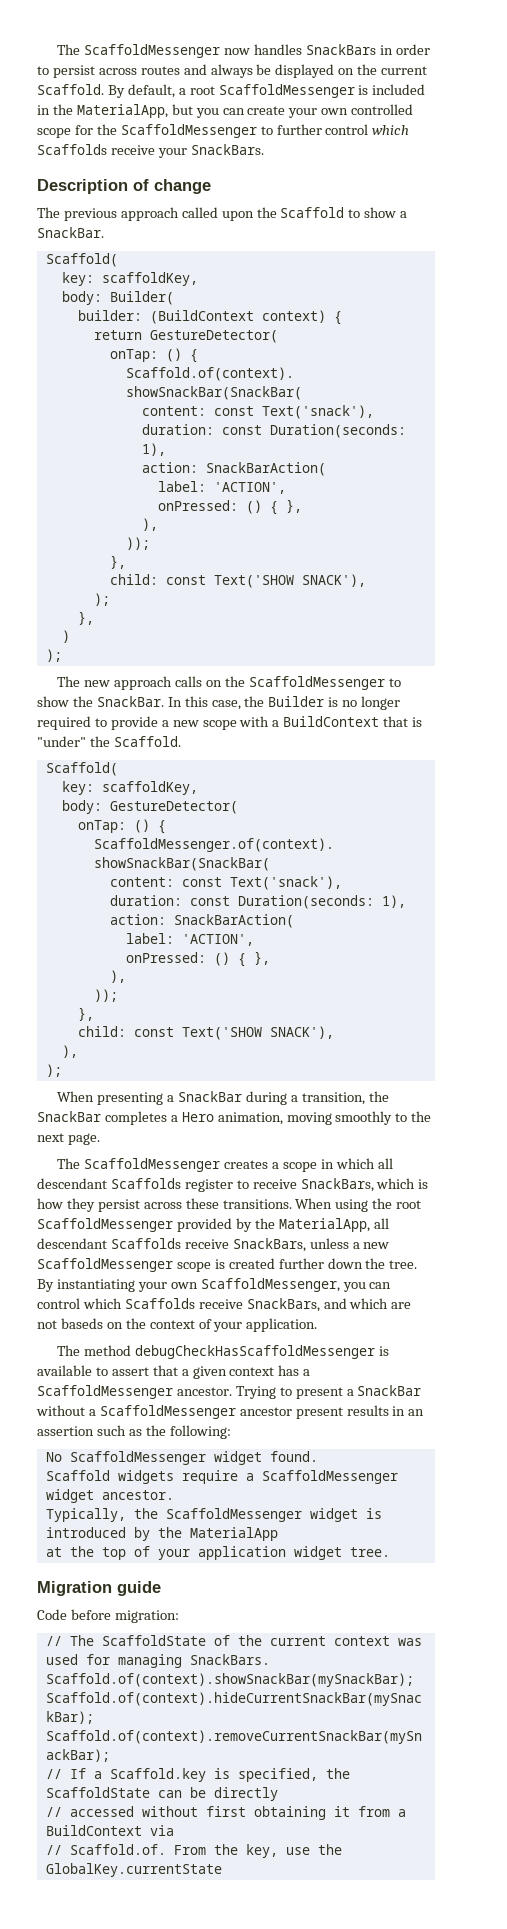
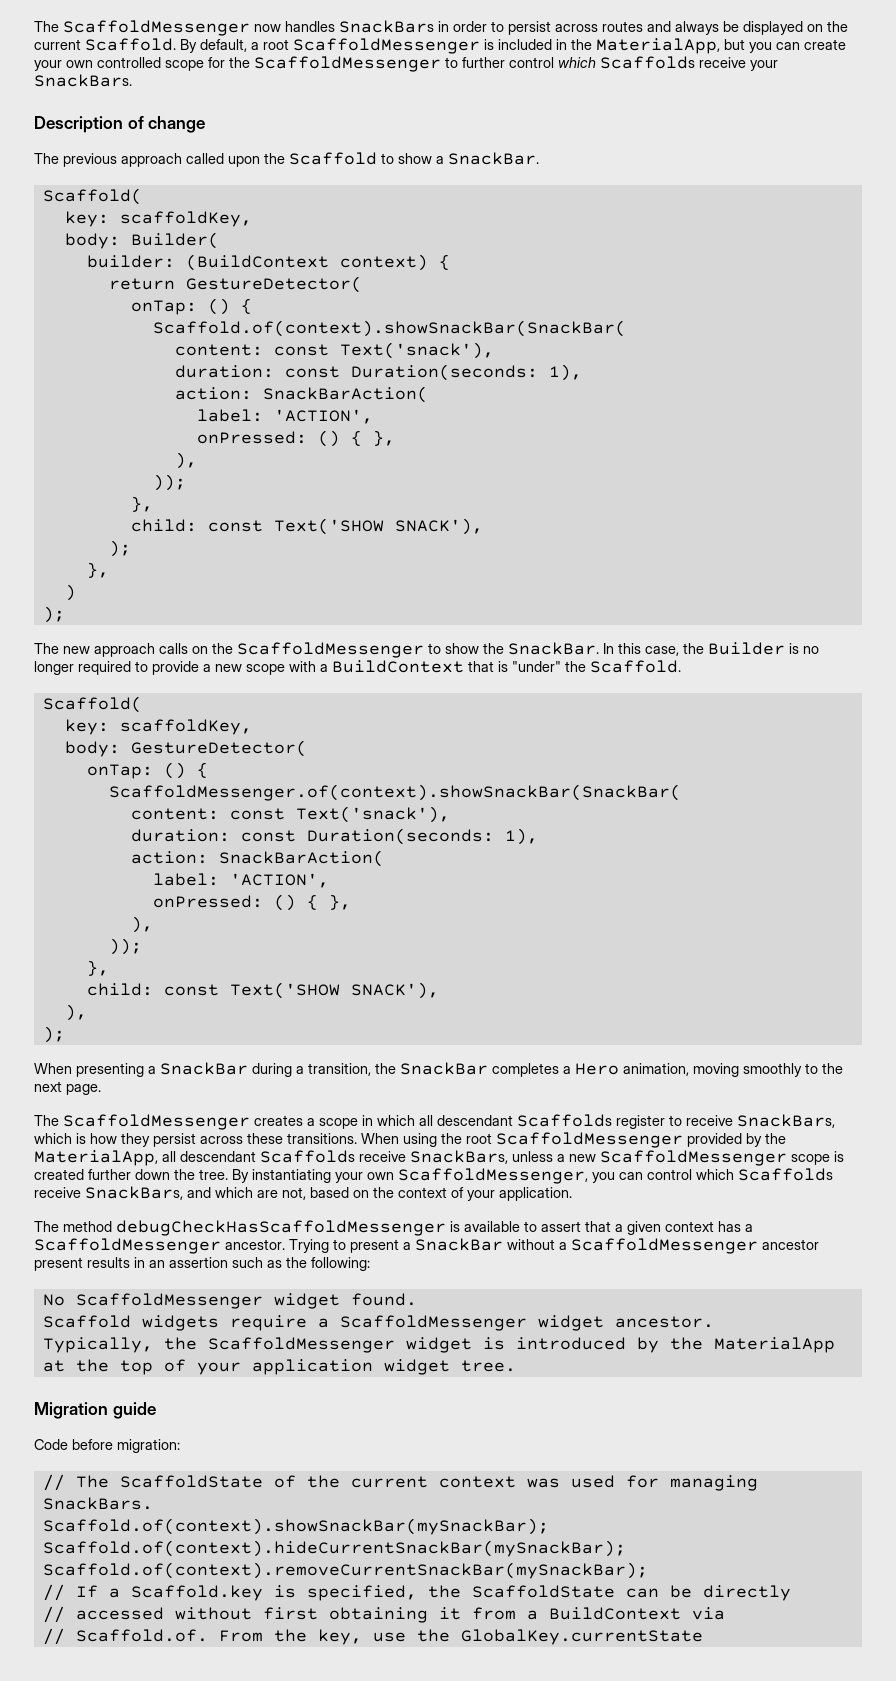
- By instantiating your own ScaffoldMessenger, you can control which Scaffolds receive SnackBars, and which are not baseds on the context of your application.
+ By instantiating your own ScaffoldMessenger, you can control which Scaffolds receive SnackBars, and which are not, based on the context of your application.

